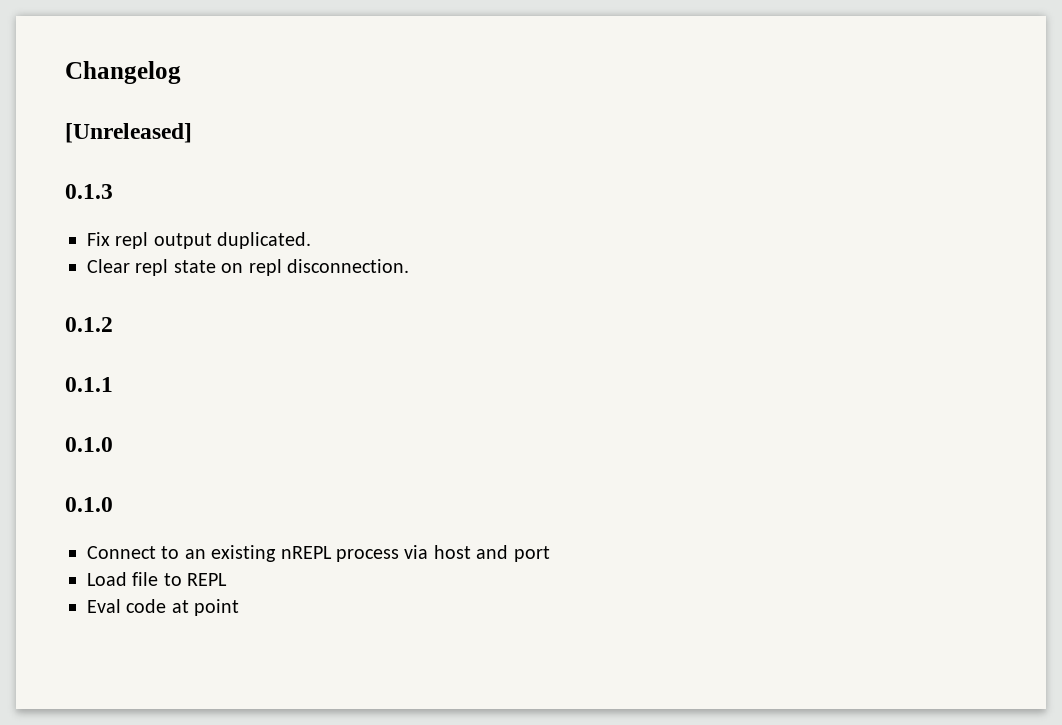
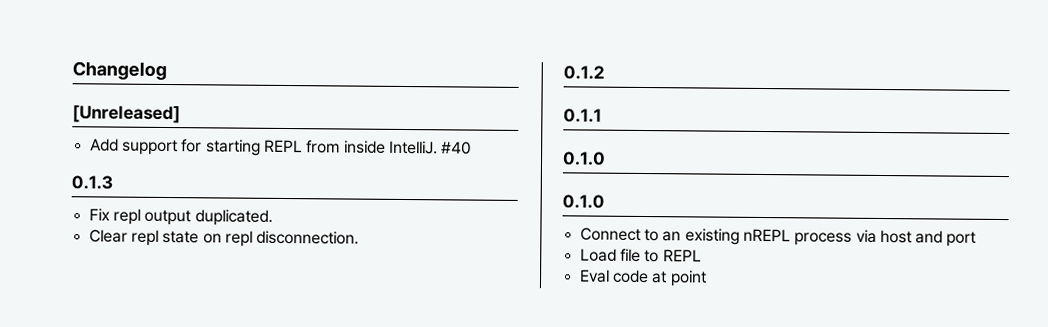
+ Add support for starting REPL from inside IntelliJ. #40

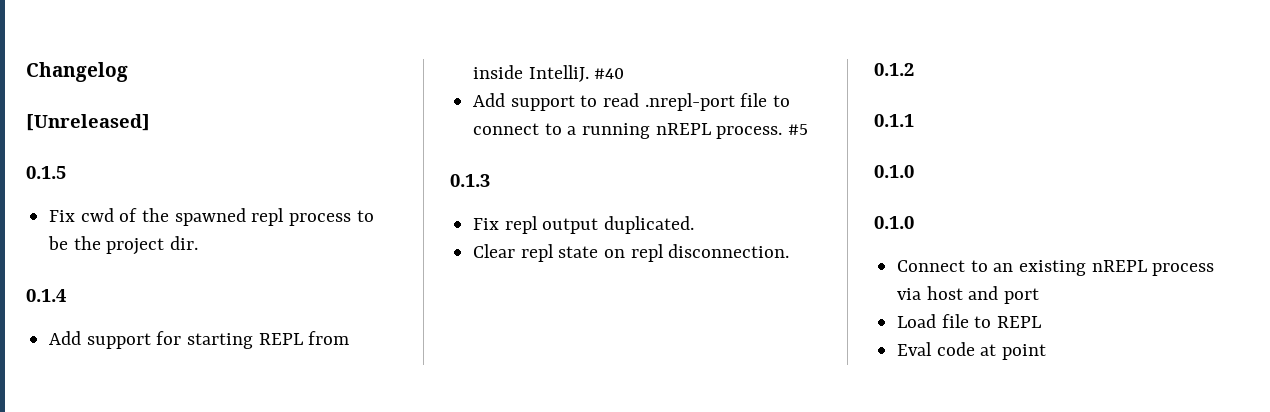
+ 0.1.5
+ Fix cwd of the spawned repl process to be the project dir.
+ 0.1.4
+ Add support to read .nrepl-port file to connect to a running nREPL process. #5

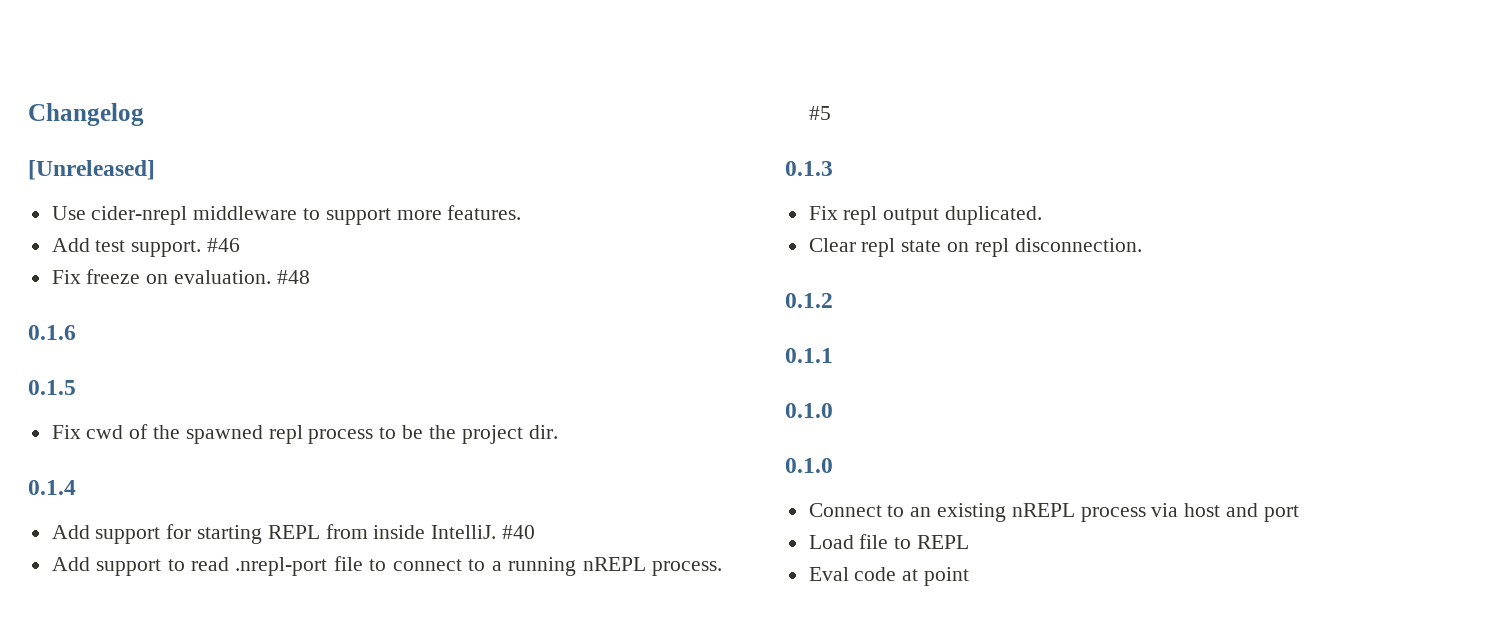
+ Use cider-nrepl middleware to support more features.
+ Add test support. #46
+ Fix freeze on evaluation. #48
+ 0.1.6

